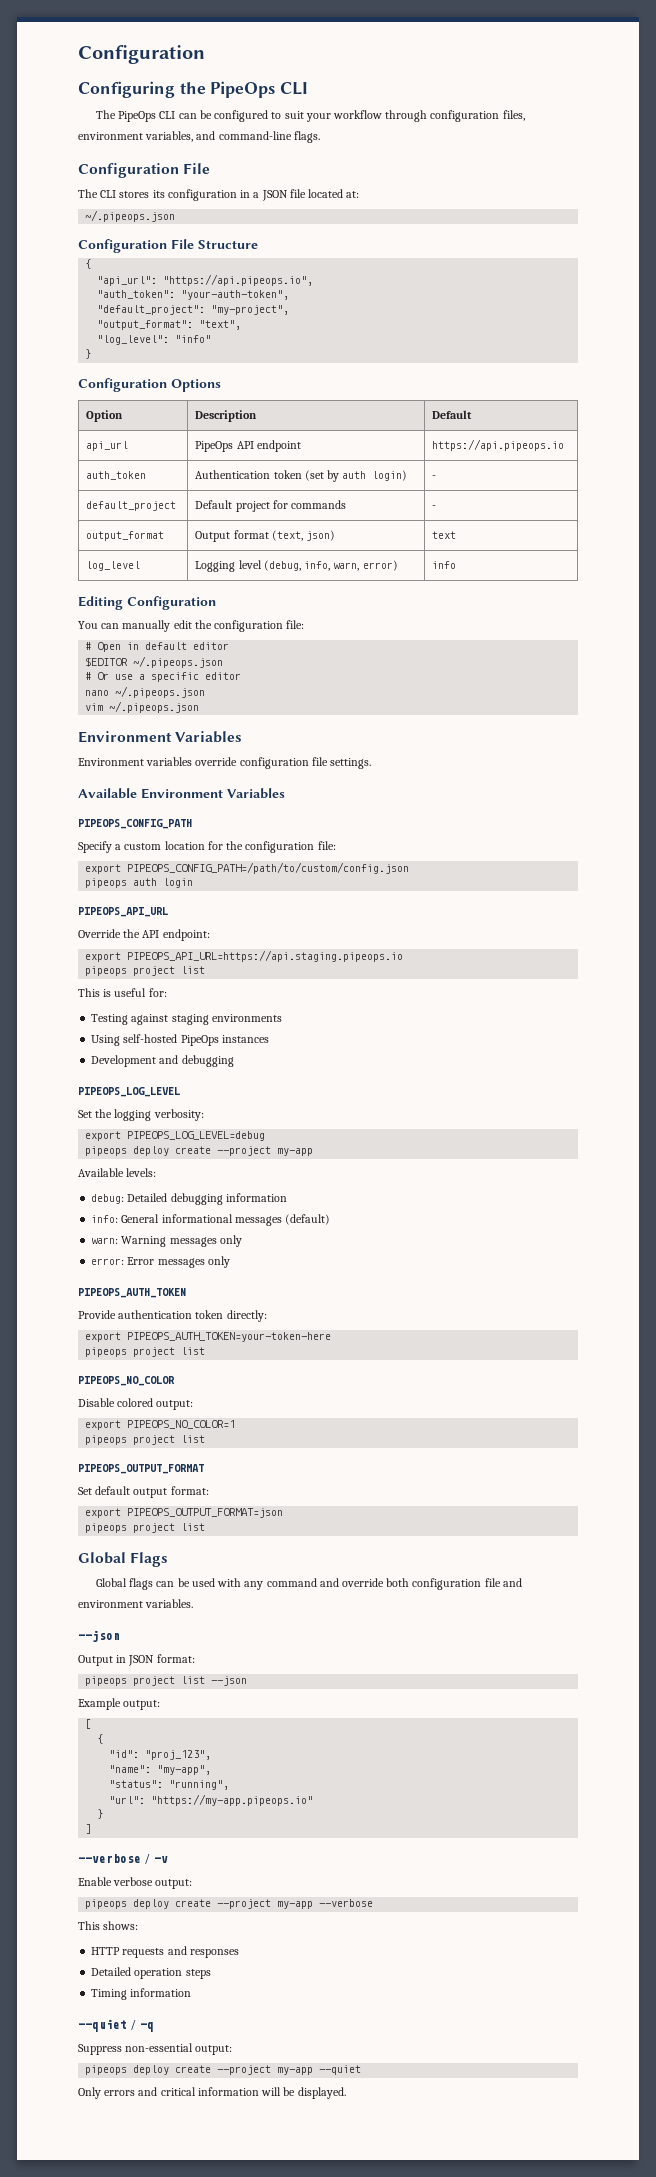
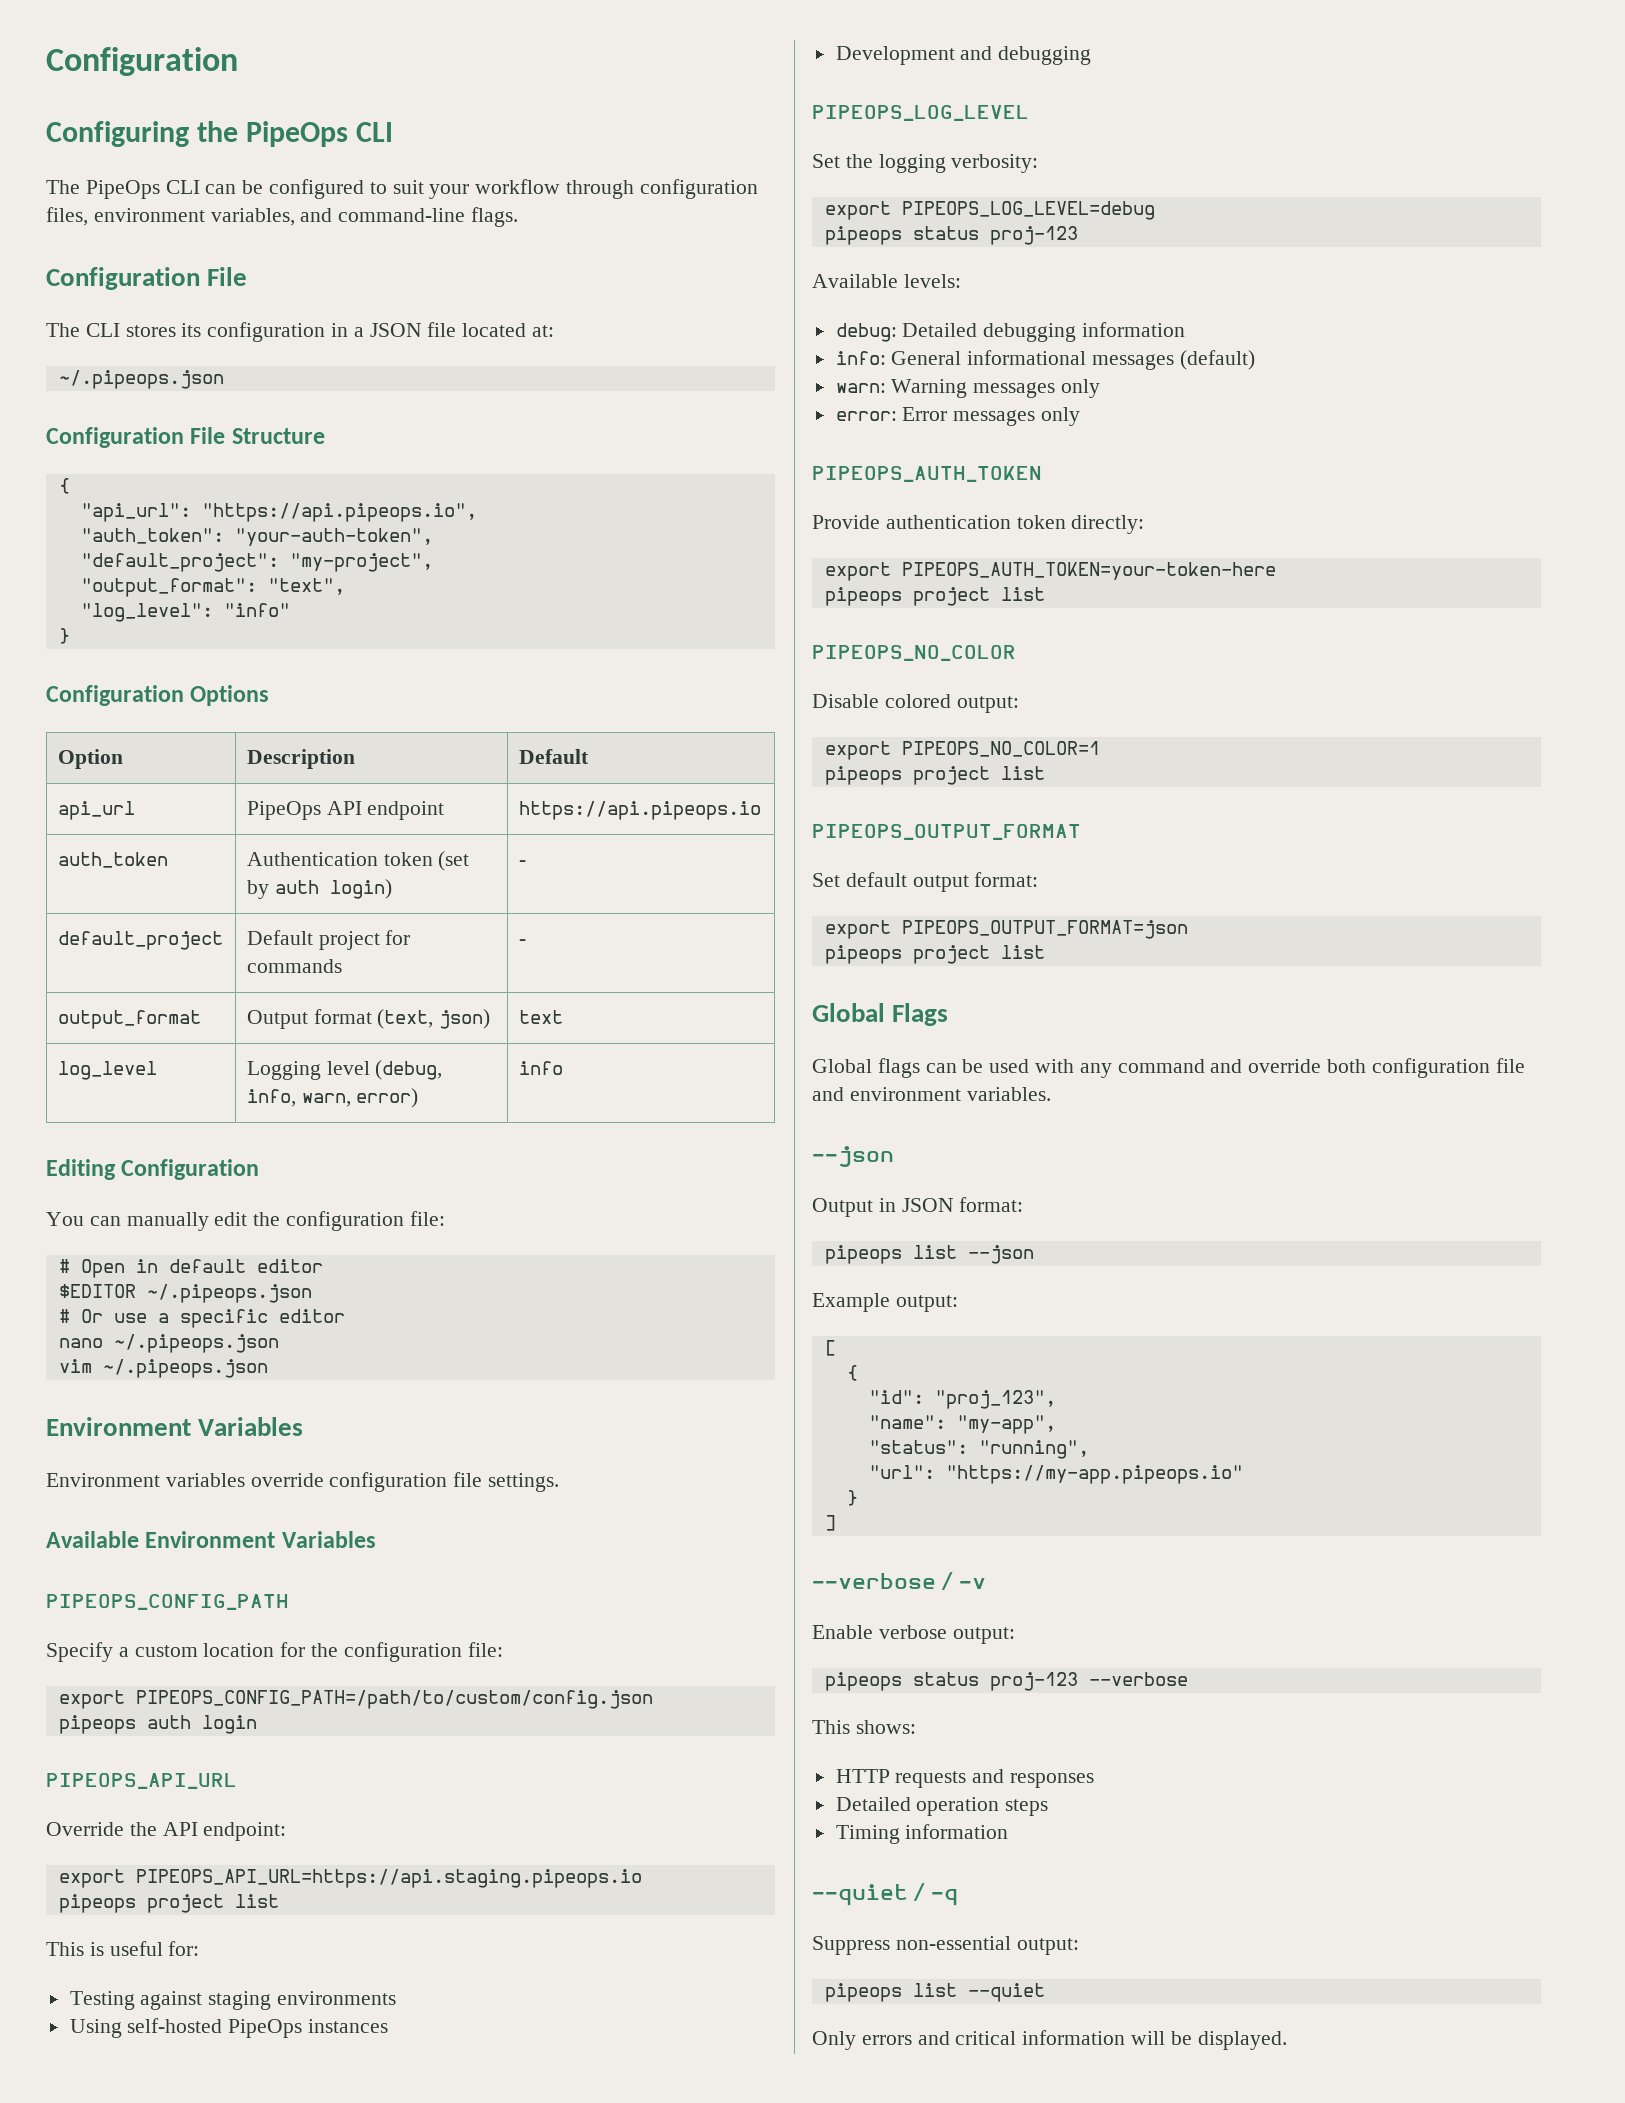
  export PIPEOPS_LOG_LEVEL=debug
- pipeops deploy create --project my-app
+ pipeops status proj-123
- pipeops project list --json
+ pipeops list --json
- pipeops deploy create --project my-app --verbose
+ pipeops status proj-123 --verbose
- pipeops deploy create --project my-app --quiet
+ pipeops list --quiet

